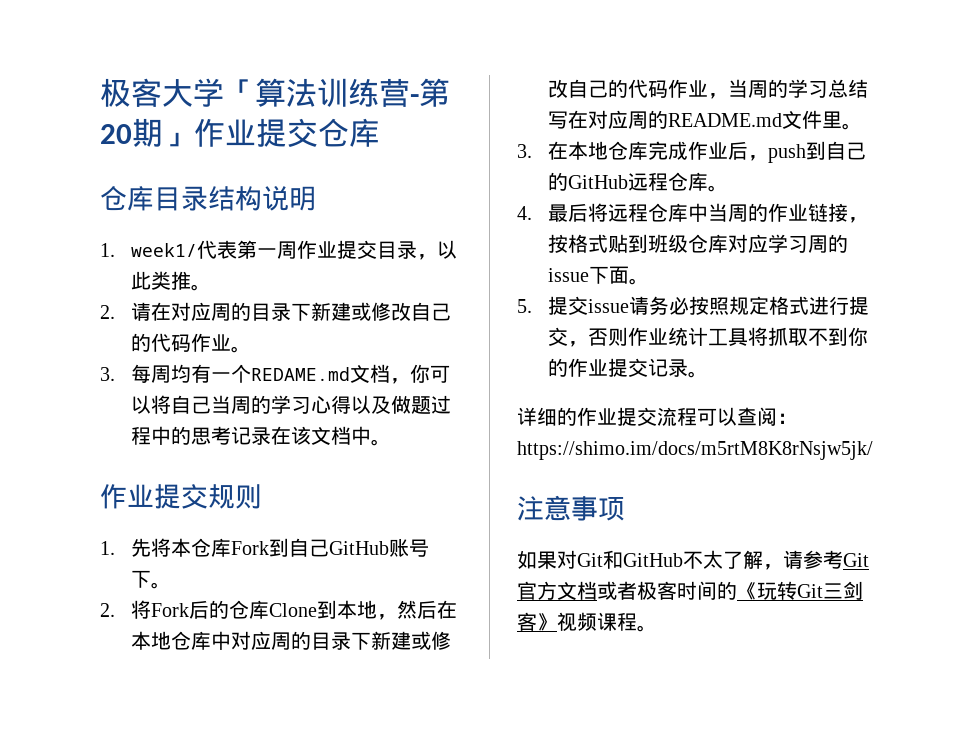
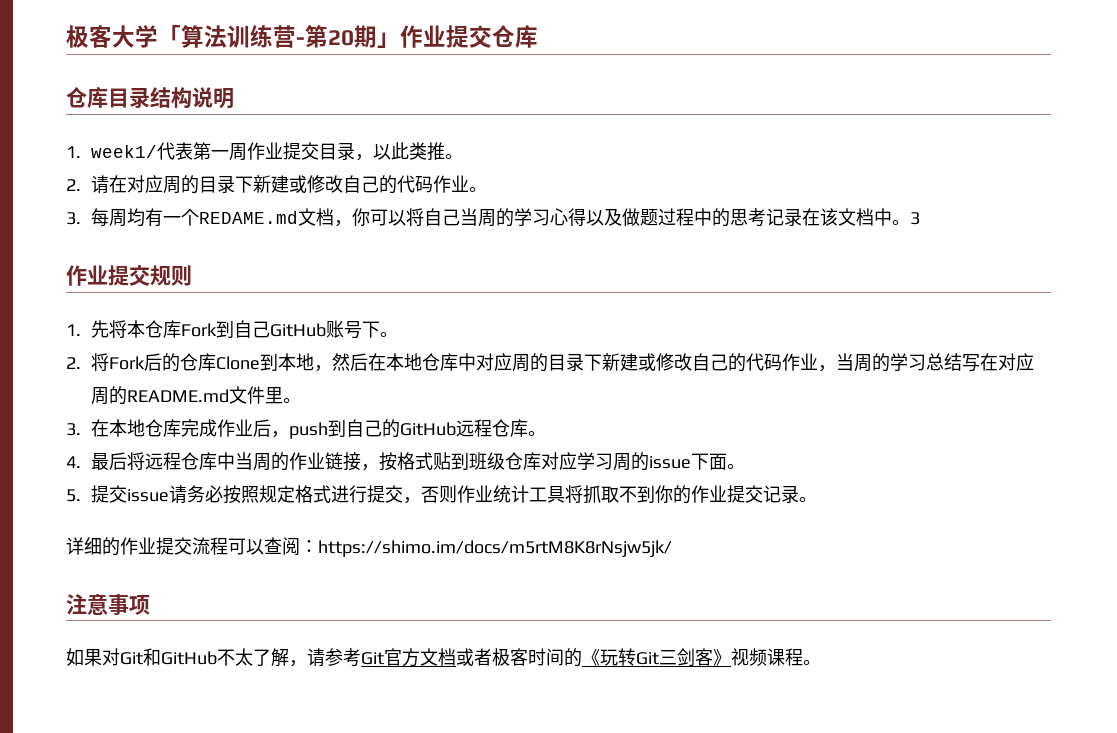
+ 3

